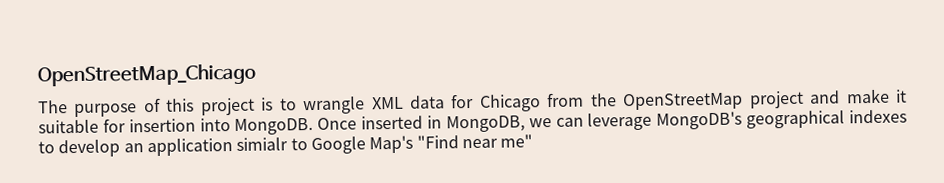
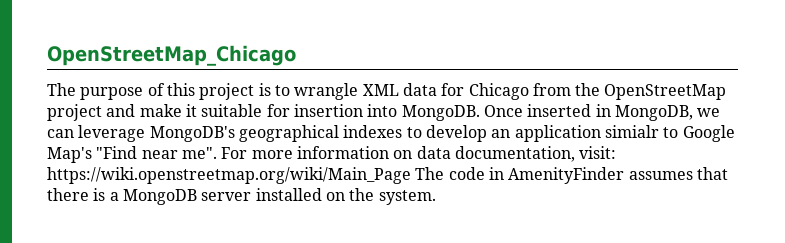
- Once inserted in MongoDB, we can leverage MongoDB's geographical indexes to develop an application simialr to Google Map's "Find near me"
+ Once inserted in MongoDB, we can leverage MongoDB's geographical indexes to develop an application simialr to Google Map's "Find near me". For more information on data documentation, visit: https://wiki.openstreetmap.org/wiki/Main_Page The code in AmenityFinder assumes that there is a MongoDB server installed on the system.

